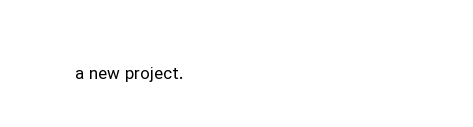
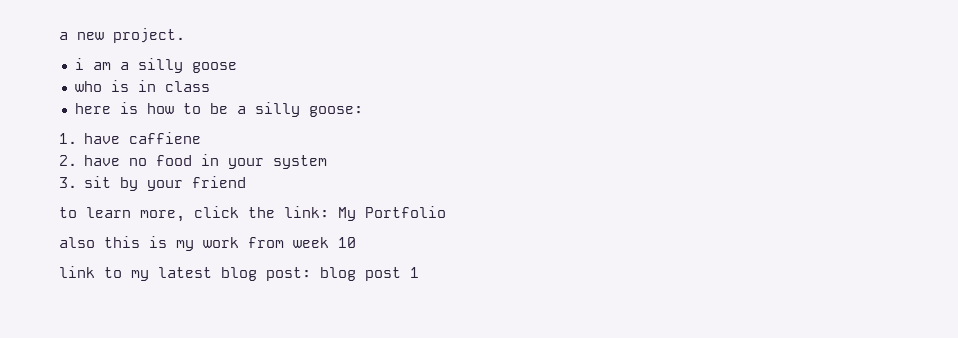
+ i am a silly goose
+ who is in class
+ here is how to be a silly goose:
+ 1. have caffiene
+ 2. have no food in your system
+ 3. sit by your friend
+ to learn more, click the link: My Portfolio
+ also this is my work from week 10
+ link to my latest blog post: blog post 1

